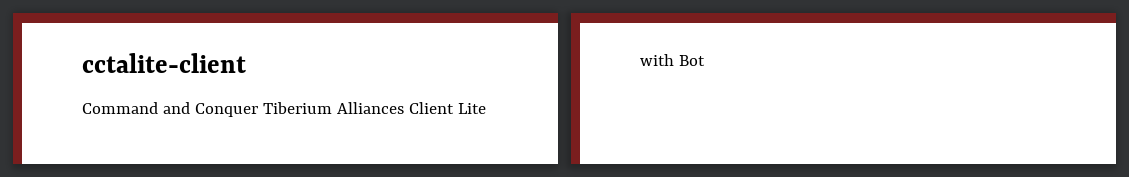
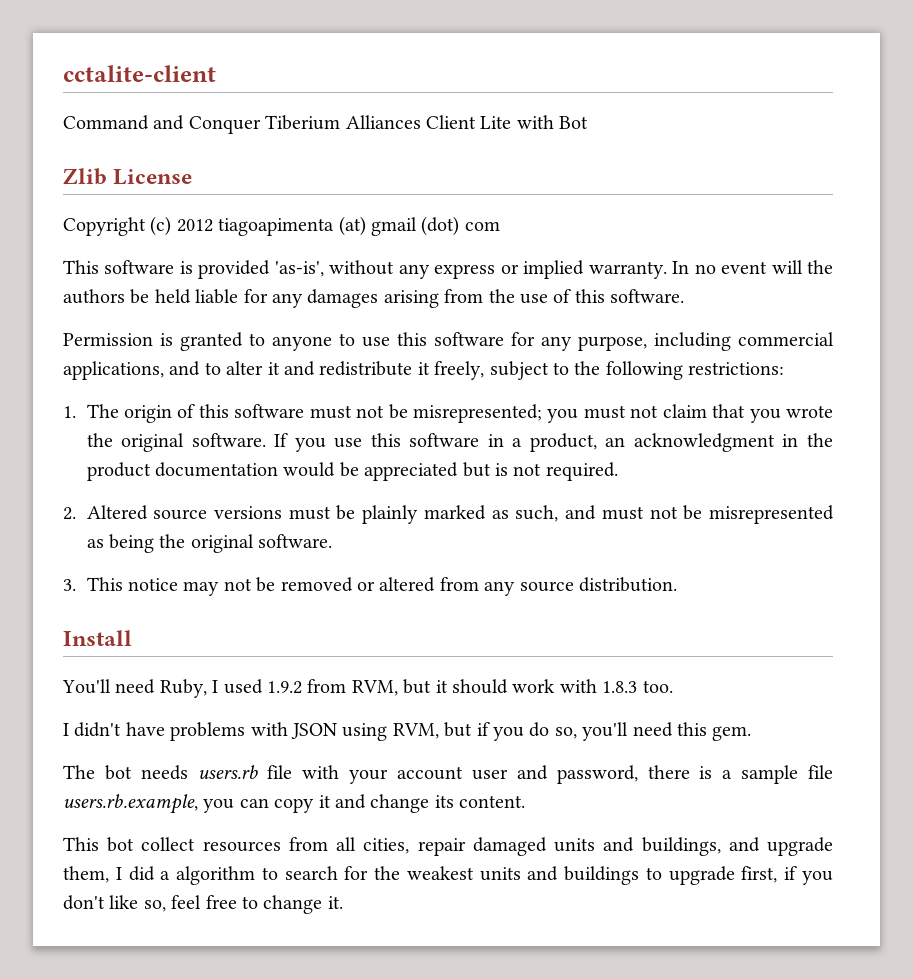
+ Zlib License
+ Copyright (c) 2012 tiagoapimenta (at) gmail (dot) com
+ This software is provided 'as-is', without any express or implied warranty. In no event will the authors be held liable for any damages arising from the use of this software.
+ Permission is granted to anyone to use this software for any purpose, including commercial applications, and to alter it and redistribute it freely, subject to the following restrictions:
+ 1. The origin of this software must not be misrepresented; you must not claim that you wrote the original software. If you use this software in a product, an acknowledgment in the product documentation would be appreciated but is not required.
+ 2. Altered source versions must be plainly marked as such, and must not be misrepresented as being the original software.
+ 3. This notice may not be removed or altered from any source distribution.
+ Install
+ You'll need Ruby, I used 1.9.2 from RVM, but it should work with 1.8.3 too.
+ I didn't have problems with JSON using RVM, but if you do so, you'll need this gem.
+ The bot needs users.rb file with your account user and password, there is a sample file users.rb.example, you can copy it and change its content.
+ This bot collect resources from all cities, repair damaged units and buildings, and upgrade them, I did a algorithm to search for the weakest units and buildings to upgrade first, if you don't like so, feel free to change it.

